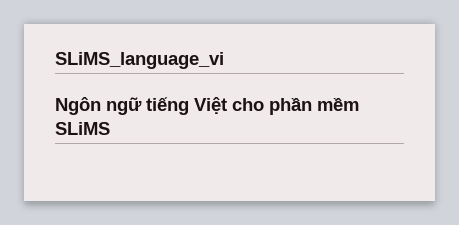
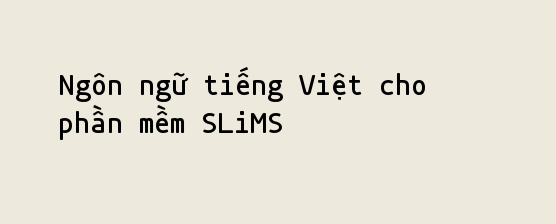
- SLiMS_language_vi

